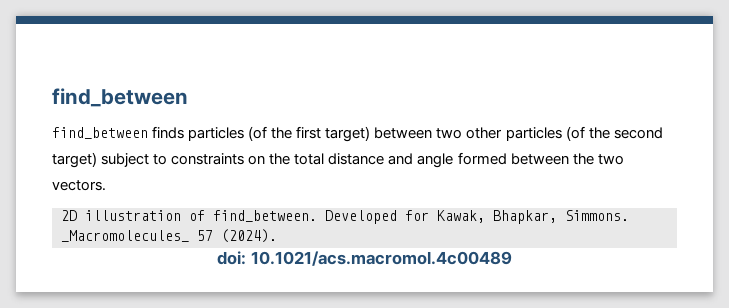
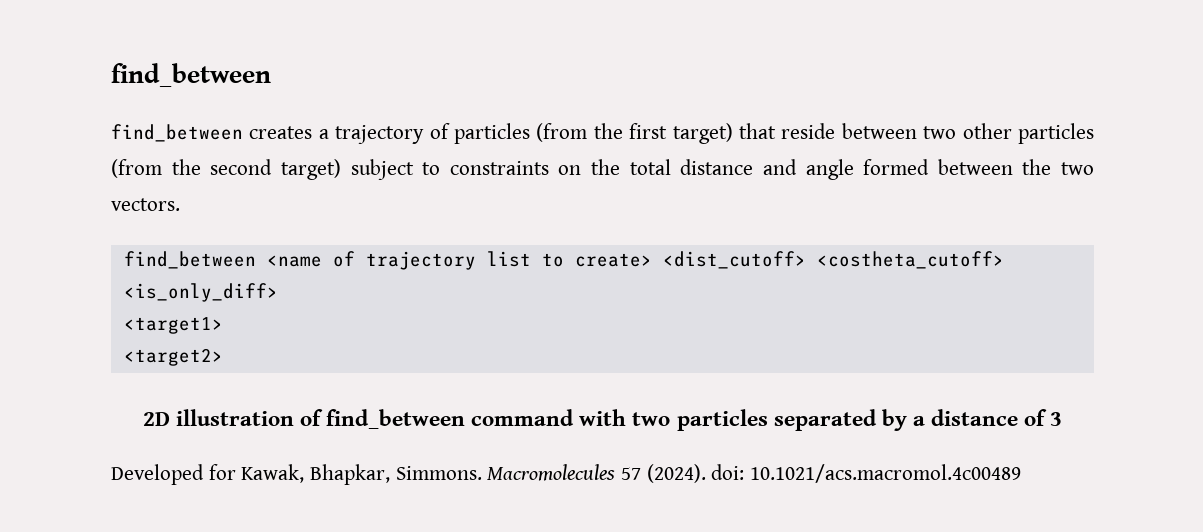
- find_between finds particles (of the first target) between two other particles (of the second target) subject to constraints on the total distance and angle formed between the two vectors.
+ find_between creates a trajectory of particles (from the first target) that reside between two other particles (from the second target) subject to constraints on the total distance and angle formed between the two vectors.
- 2D illustration of find_between. Developed for Kawak, Bhapkar, Simmons.
+ find_between <name of trajectory list to create> <dist_cutoff> <costheta_cutoff> <is_only_diff>
+ <target1>
+ <target2>
+ 2D illustration of find_between command with two particles separated by a distance of 3
+ Developed for Kawak, Bhapkar, Simmons.
- _Macromolecules_ 57 (2024).
- doi: 10.1021/acs.macromol.4c00489
+ Macromolecules 57 (2024). doi: 10.1021/acs.macromol.4c00489

